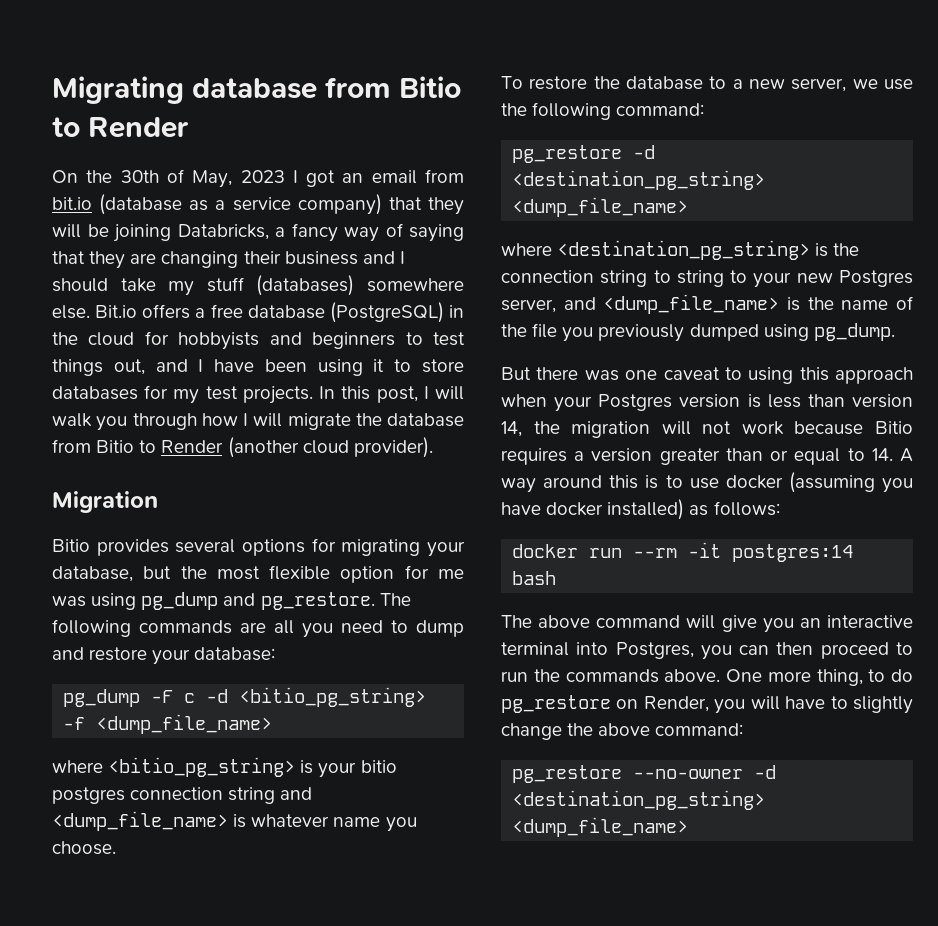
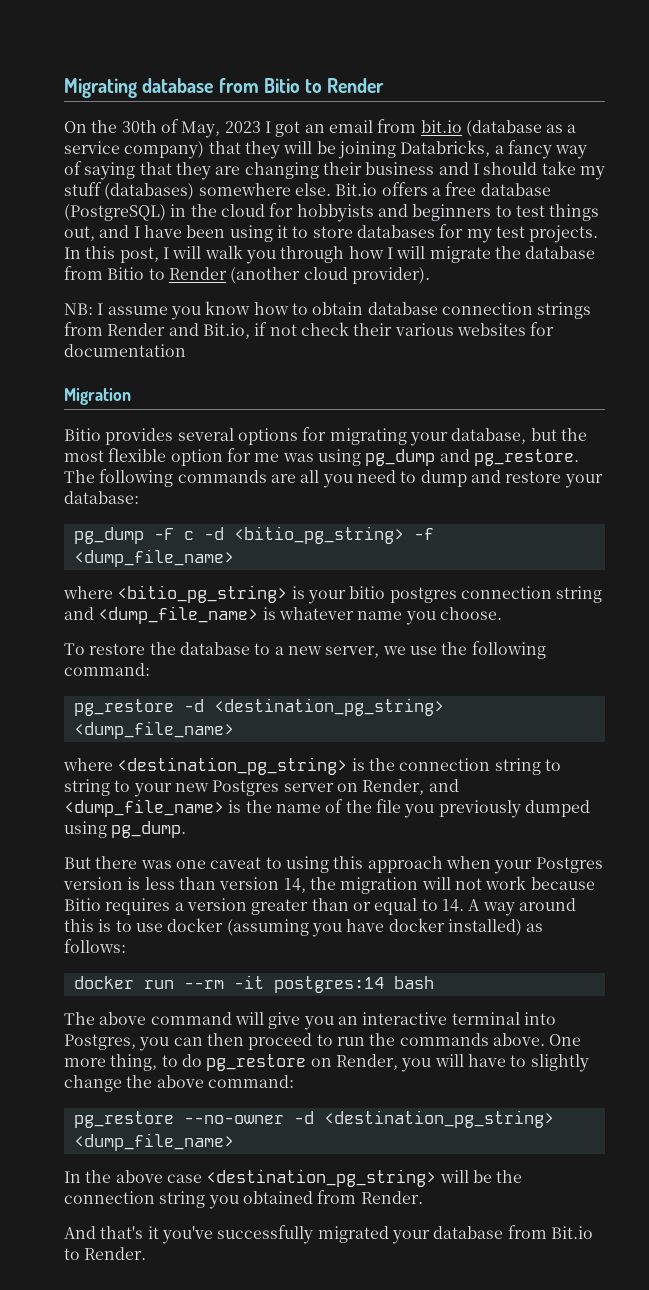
+ NB: I assume you know how to obtain database connection strings from Render and Bit.io, if not check their various websites for documentation
- where <destination_pg_string> is the connection string to string to your new Postgres server, and <dump_file_name> is the name of the file you previously dumped using pg_dump.
+ where <destination_pg_string> is the connection string to string to your new Postgres server on Render, and <dump_file_name> is the name of the file you previously dumped using pg_dump.
+ In the above case <destination_pg_string> will be the connection string you obtained from Render.
+ And that's it you've successfully migrated your database from Bit.io to Render.

